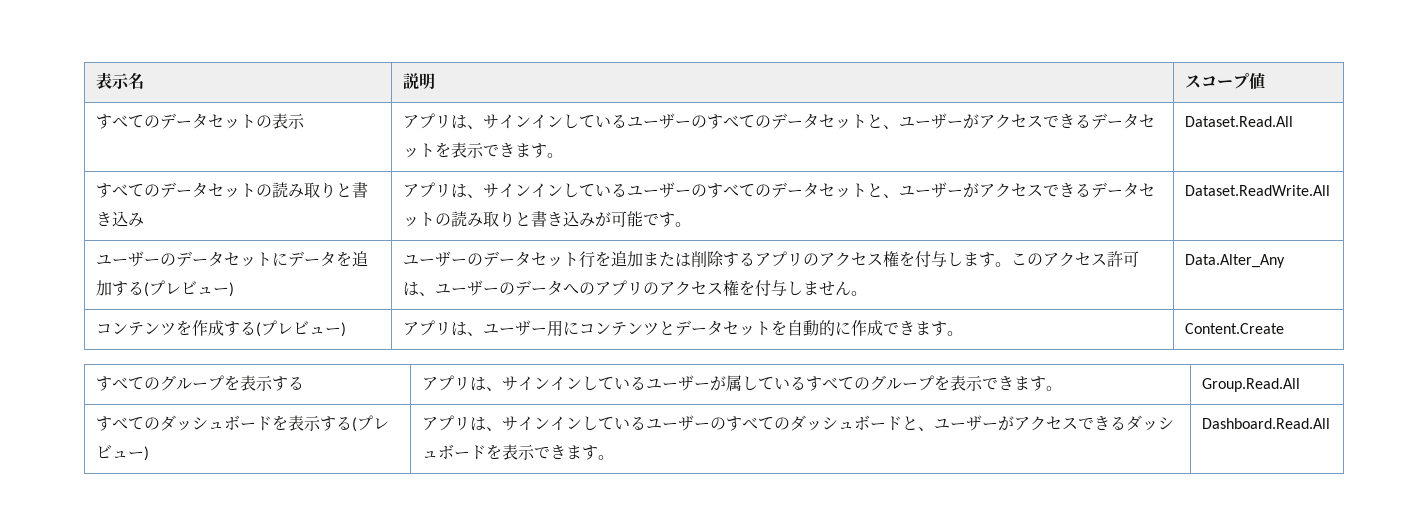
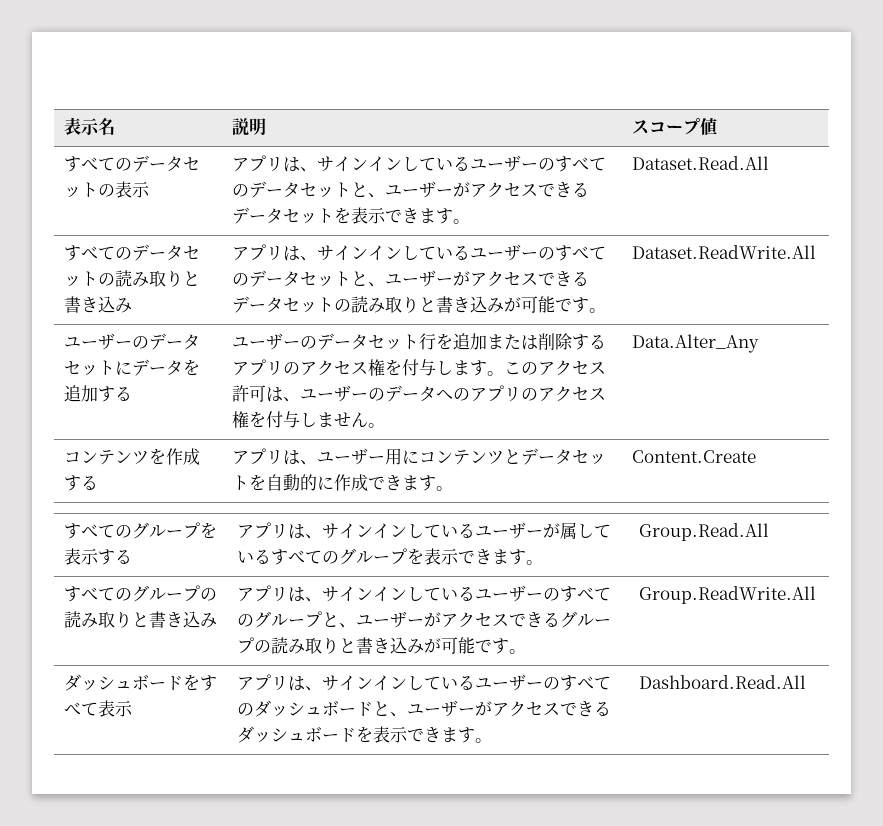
- ユーザーのデータセットにデータを追加する(プレビュー)
+ ユーザーのデータセットにデータを追加する
- コンテンツを作成する(プレビュー) | アプリは、ユーザー用にコンテンツとデータセットを自動的に作成できます。 | Content.Create
+ コンテンツを作成する | アプリは、ユーザー用にコンテンツとデータセットを自動的に作成できます。 | Content.Create
- すべてのダッシュボードを表示する(プレビュー) | アプリは、サインインしているユーザーのすべてのダッシュボードと、ユーザーがアクセスできるダッシュボードを表示できます。 | Dashboard.Read.All
+ すべてのグループの読み取りと書き込み | アプリは、サインインしているユーザーのすべてのグループと、ユーザーがアクセスできるグループの読み取りと書き込みが可能です。 | Group.ReadWrite.All
+ ダッシュボードをすべて表示 | アプリは、サインインしているユーザーのすべてのダッシュボードと、ユーザーがアクセスできるダッシュボードを表示できます。 | Dashboard.Read.All

